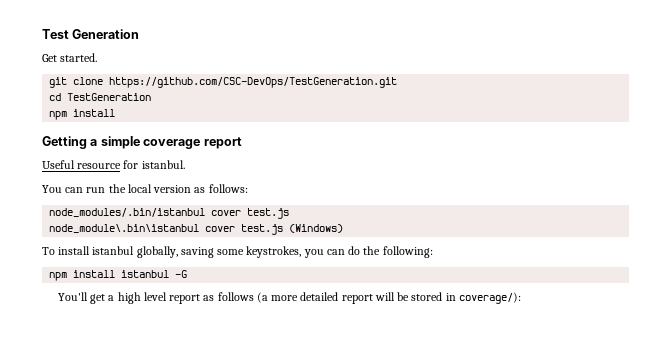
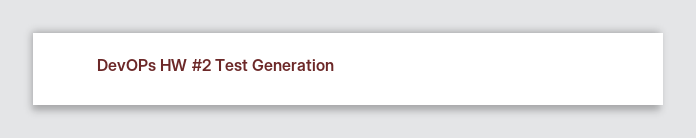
- Test Generation
+ DevOPs HW #2 Test Generation
- Get started.
- git clone https://github.com/CSC-DevOps/TestGeneration.git
- cd TestGeneration
- npm install
- Getting a simple coverage report
- Useful resource for istanbul.
- You can run the local version as follows:
- node_modules/.bin/istanbul cover test.js
- node_module\.bin\istanbul cover test.js (Windows)
- To install istanbul globally, saving some keystrokes, you can do the following:
- npm install istanbul -G
- You'll get a high level report as follows (a more detailed report will be stored in coverage/):

